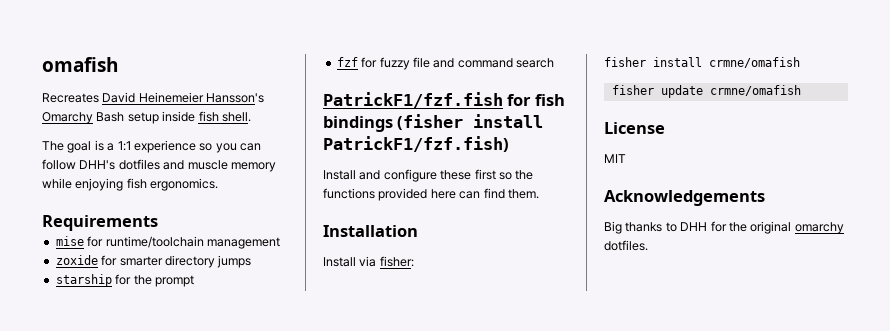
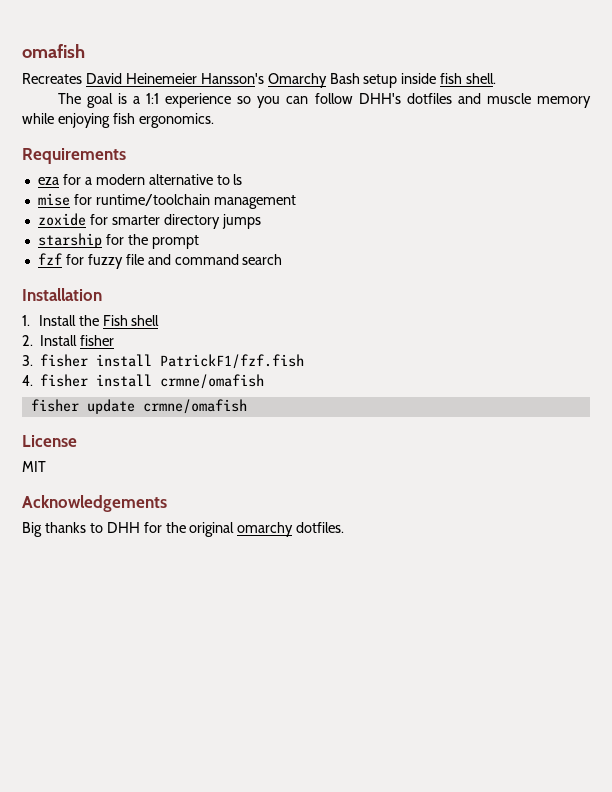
+ eza for a modern alternative to ls
- PatrickF1/fzf.fish for fish bindings (fisher install PatrickF1/fzf.fish)
- Install and configure these first so the functions provided here can find them.
  Installation
- Install via fisher:
- fisher install crmne/omafish
+ 1. Install the Fish shell
+ 2. Install fisher
+ 3. fisher install PatrickF1/fzf.fish
+ 4. fisher install crmne/omafish

